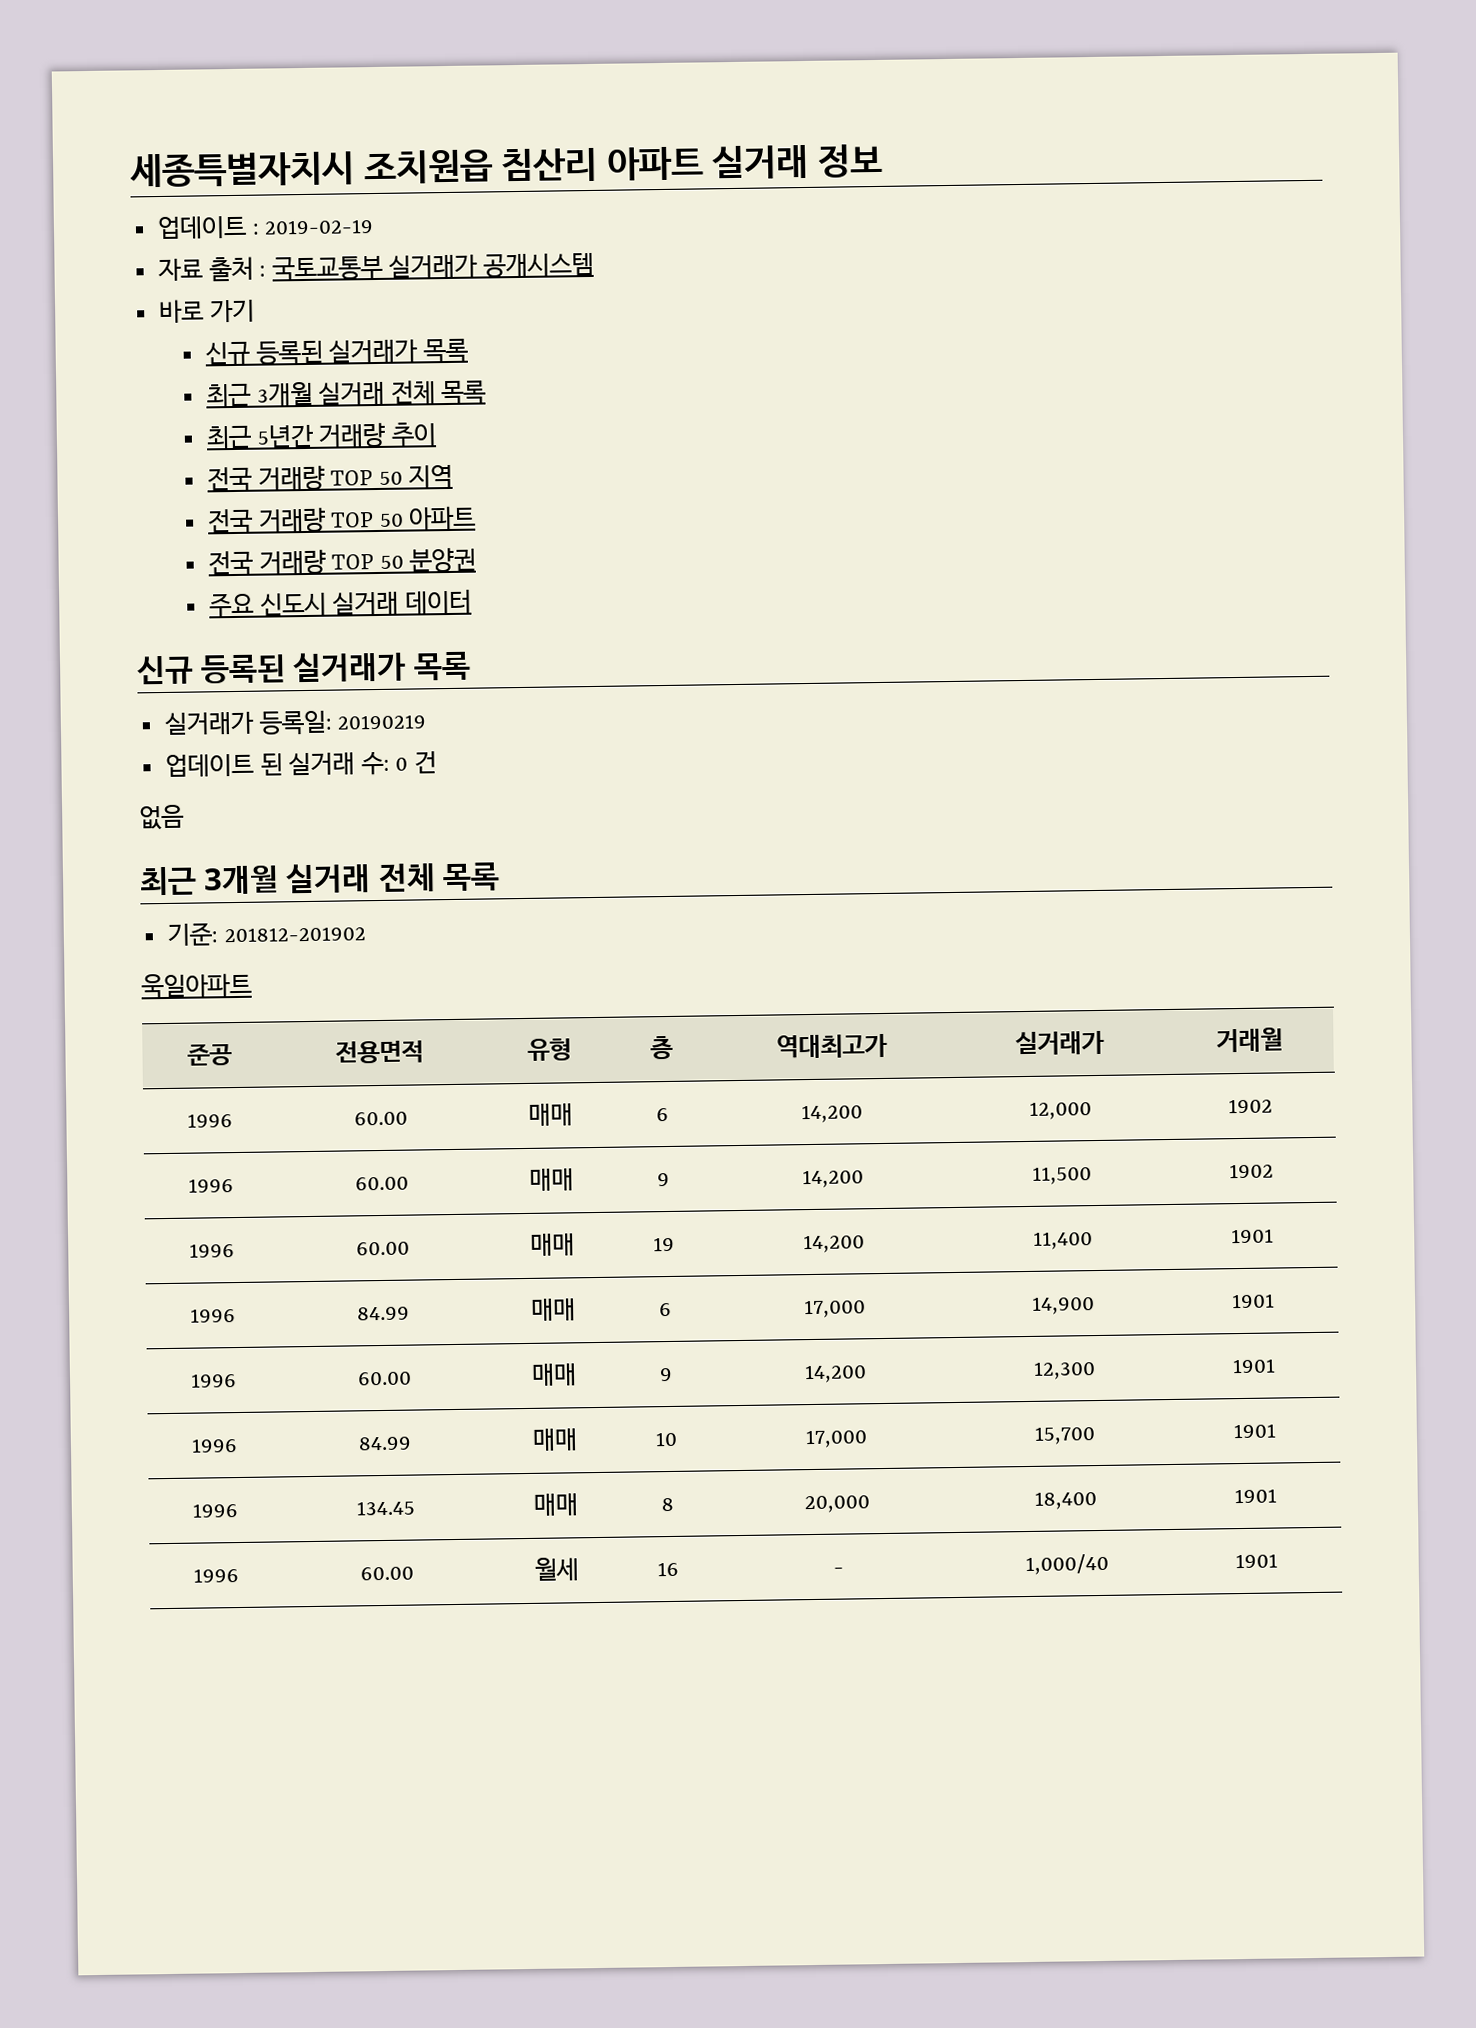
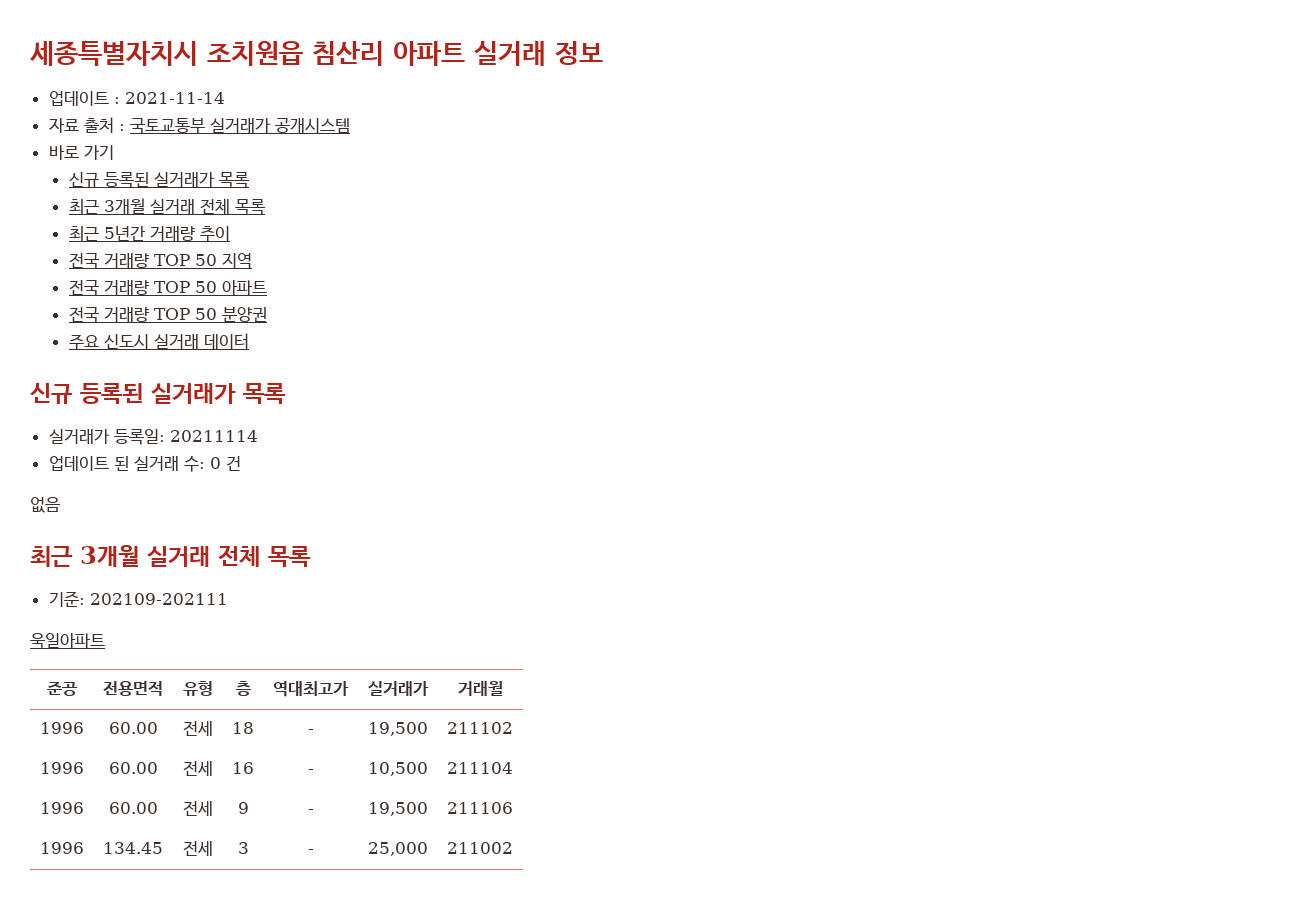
- 업데이트 : 2019-02-19
+ 업데이트 : 2021-11-14
- 실거래가 등록일: 20190219
+ 실거래가 등록일: 20211114
- 기준: 201812-201902
+ 기준: 202109-202111
- 1996 | 60.00 | 매매 | 6 | 14,200 | 12,000 | 1902
- 1996 | 60.00 | 매매 | 9 | 14,200 | 11,500 | 1902
- 1996 | 60.00 | 매매 | 19 | 14,200 | 11,400 | 1901
- 1996 | 84.99 | 매매 | 6 | 17,000 | 14,900 | 1901
- 1996 | 60.00 | 매매 | 9 | 14,200 | 12,300 | 1901
- 1996 | 84.99 | 매매 | 10 | 17,000 | 15,700 | 1901
- 1996 | 134.45 | 매매 | 8 | 20,000 | 18,400 | 1901
- 1996 | 60.00 | 월세 | 16 | - | 1,000/40 | 1901
+ 1996 | 60.00 | 전세 | 18 | - | 19,500 | 211102
+ 1996 | 60.00 | 전세 | 16 | - | 10,500 | 211104
+ 1996 | 60.00 | 전세 | 9 | - | 19,500 | 211106
+ 1996 | 134.45 | 전세 | 3 | - | 25,000 | 211002

